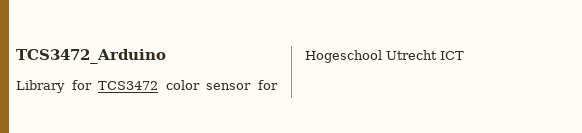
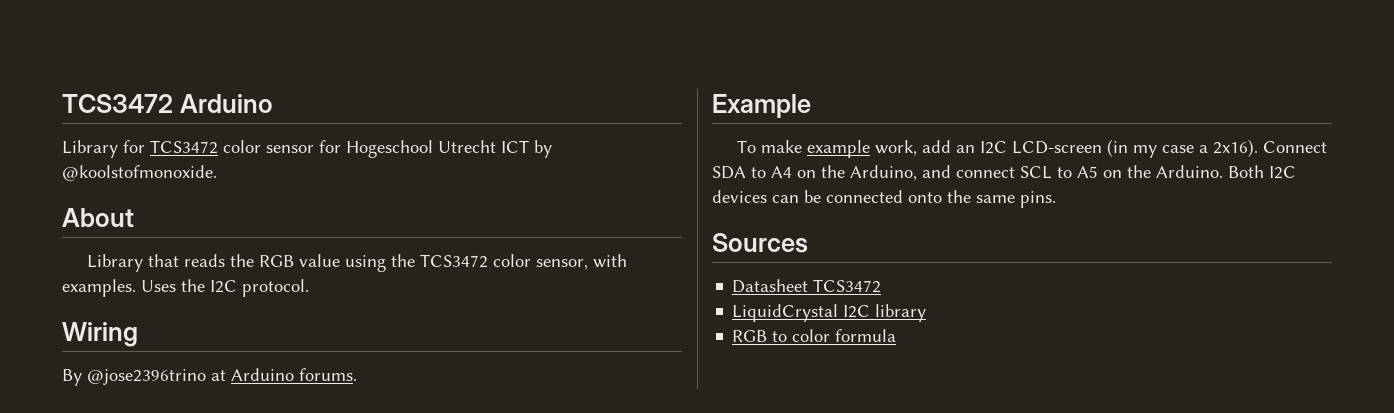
- TCS3472_Arduino
+ TCS3472 Arduino
- Library for TCS3472 color sensor for Hogeschool Utrecht ICT
+ Library for TCS3472 color sensor for Hogeschool Utrecht ICT by @koolstofmonoxide.
+ About
+ Library that reads the RGB value using the TCS3472 color sensor, with examples. Uses the I2C protocol.
+ Wiring
+ By @jose2396trino at Arduino forums.
+ Example
+ To make example work, add an I2C LCD-screen (in my case a 2x16). Connect SDA to A4 on the Arduino, and connect SCL to A5 on the Arduino. Both I2C devices can be connected onto the same pins.
+ Sources
+ Datasheet TCS3472
+ LiquidCrystal I2C library
+ RGB to color formula

